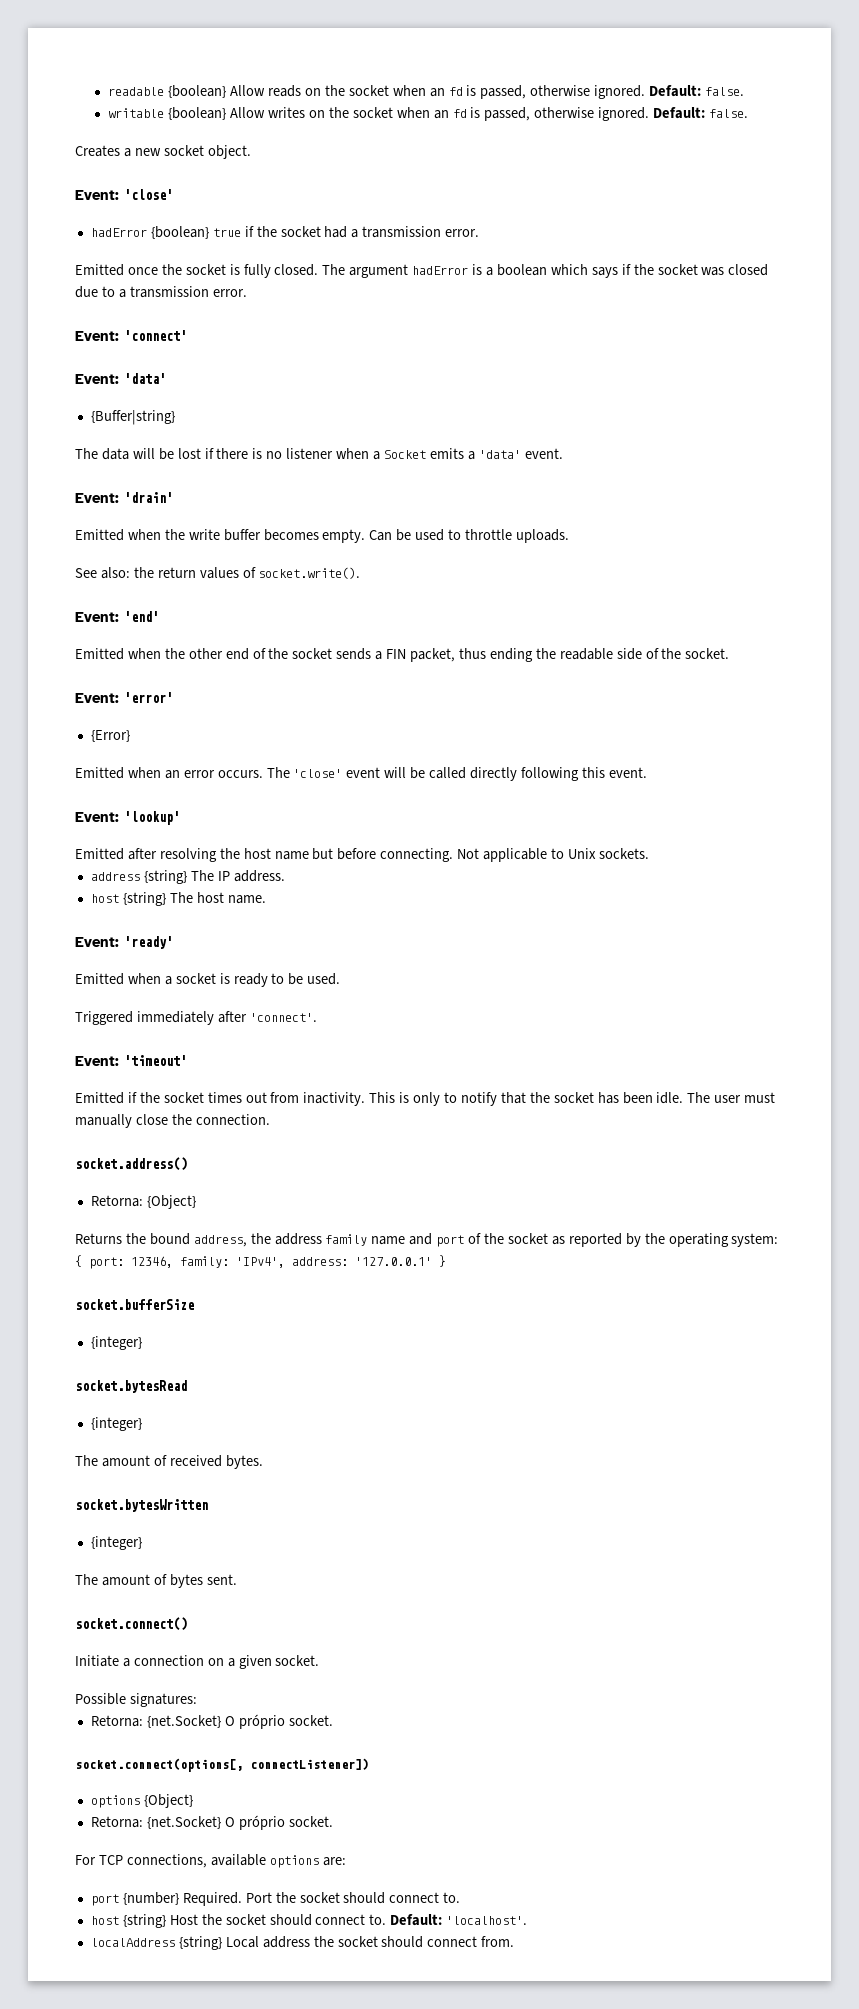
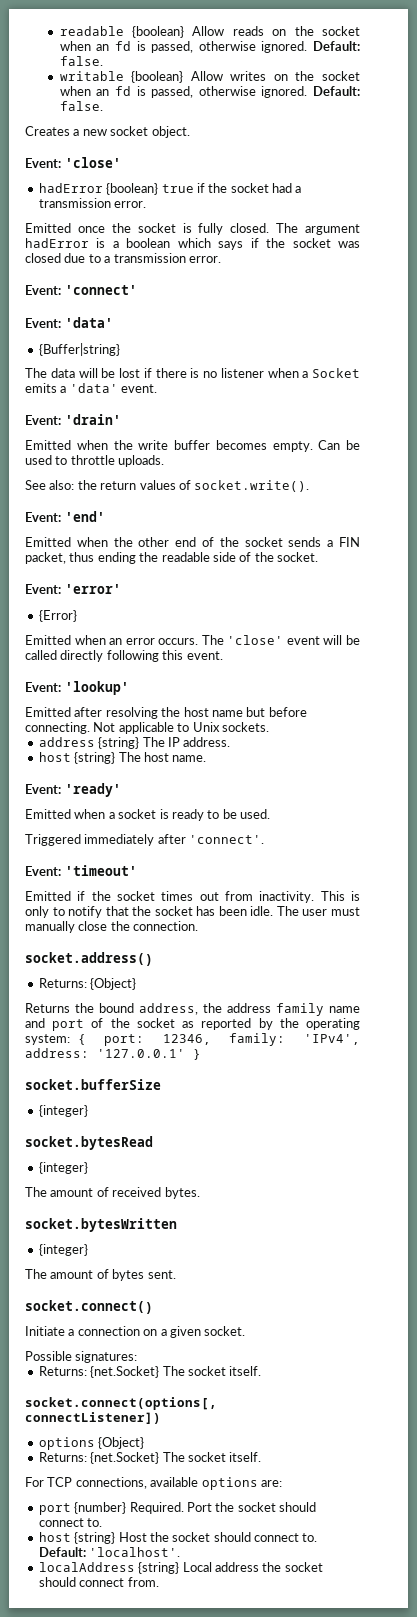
- Retorna: {Object}
+ Returns: {Object}
  Possible signatures:
- Retorna: {net.Socket} O próprio socket.
+ Returns: {net.Socket} The socket itself.
  options {Object}
- Retorna: {net.Socket} O próprio socket.
+ Returns: {net.Socket} The socket itself.

